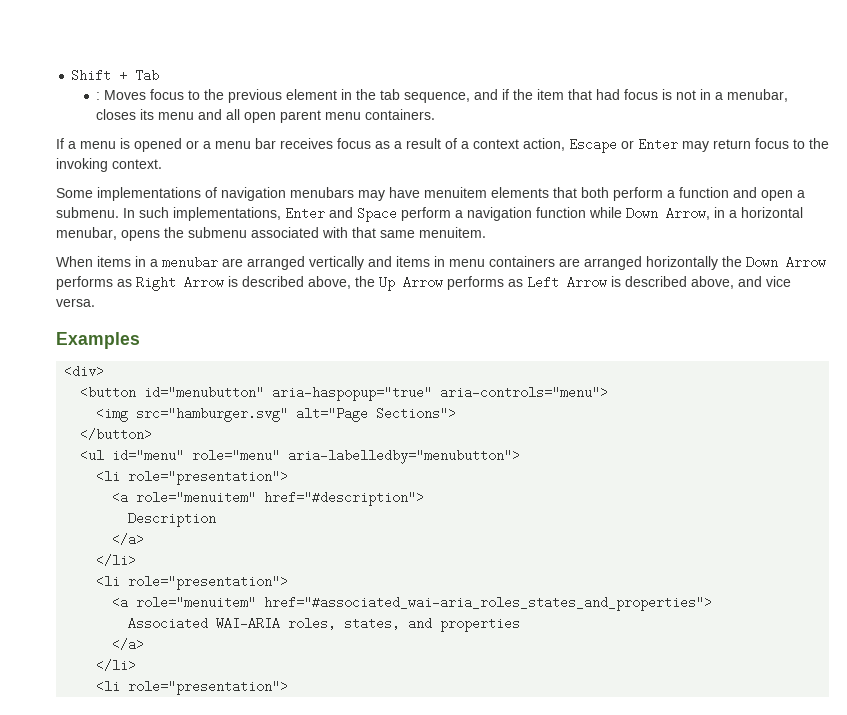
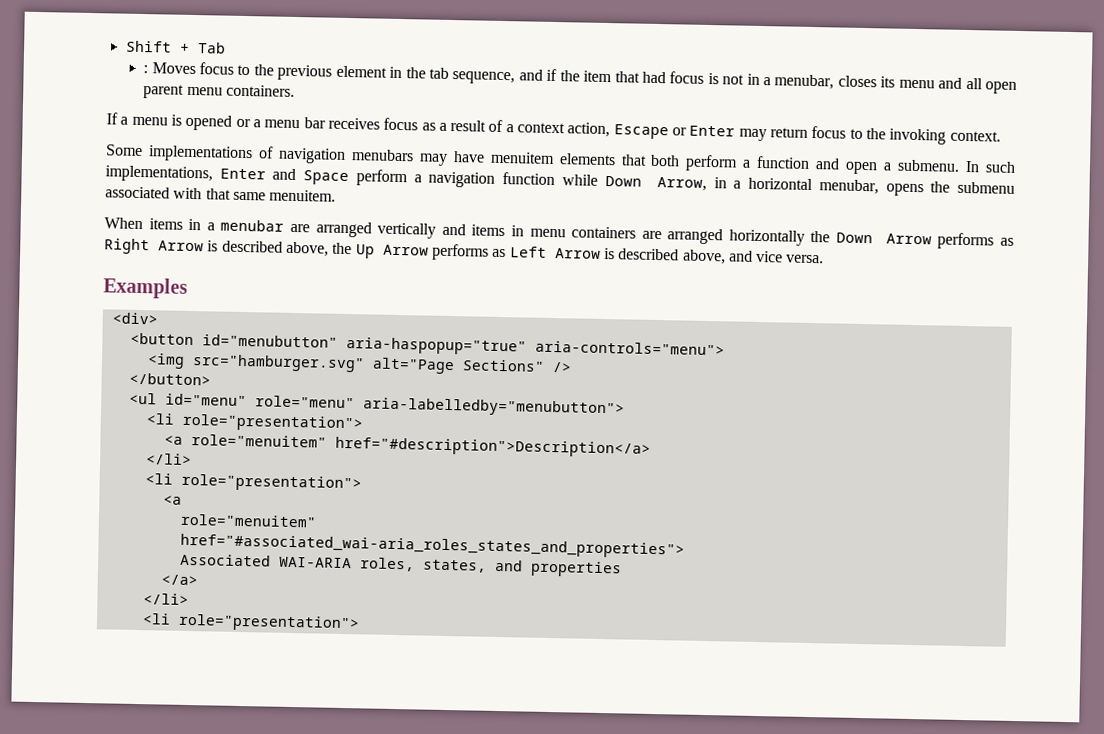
- <img src="hamburger.svg" alt="Page Sections">
+ <img src="hamburger.svg" alt="Page Sections" />
- <a role="menuitem" href="#description">
- Description
- </a>
+ <a role="menuitem" href="#description">Description</a>
  </li>
  <li role="presentation">
- <a role="menuitem" href="#associated_wai-aria_roles_states_and_properties">
+ <a
+ role="menuitem"
+ href="#associated_wai-aria_roles_states_and_properties">

